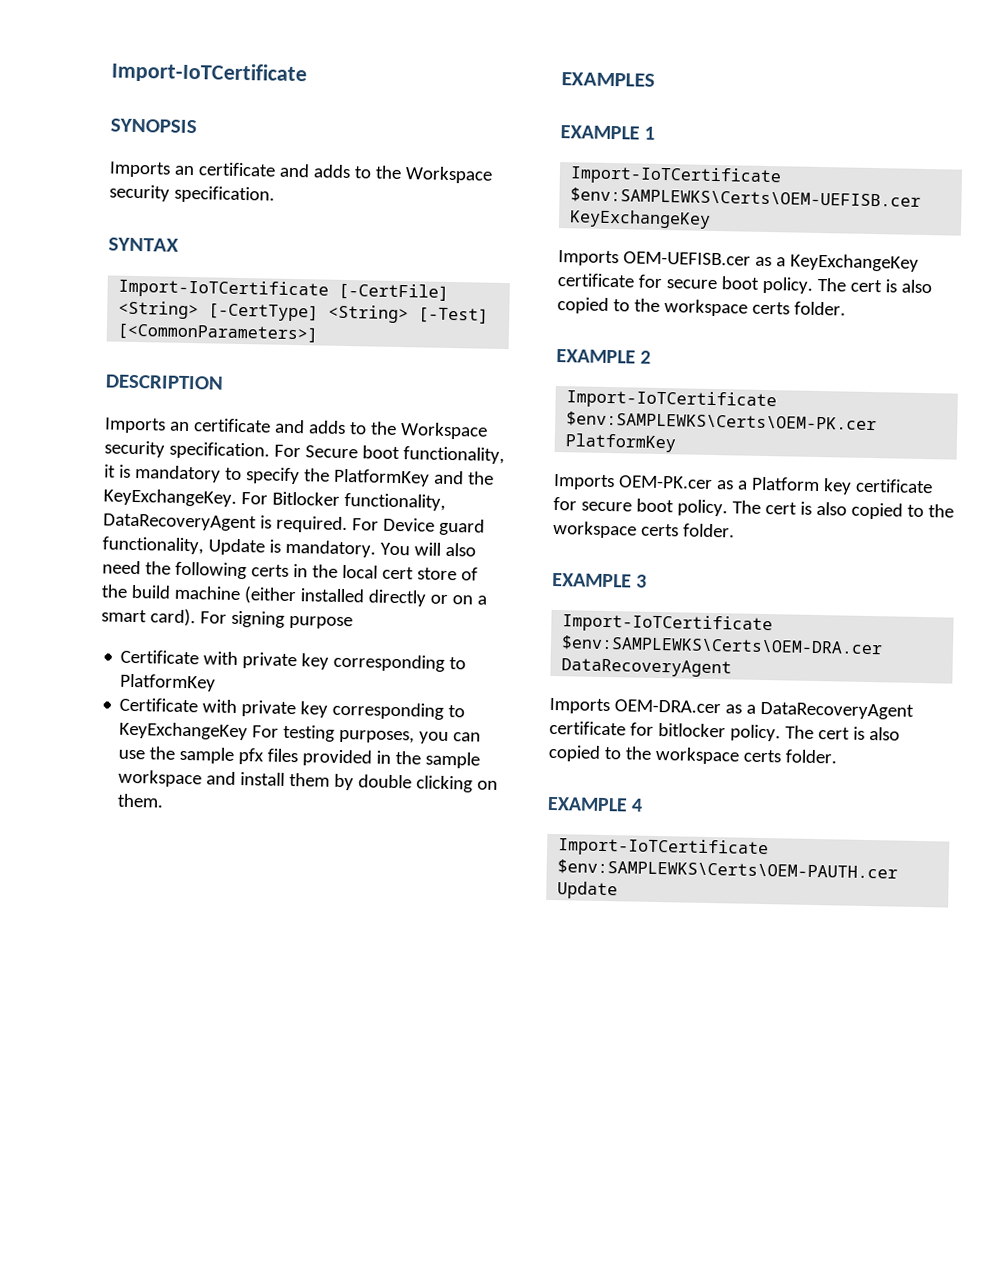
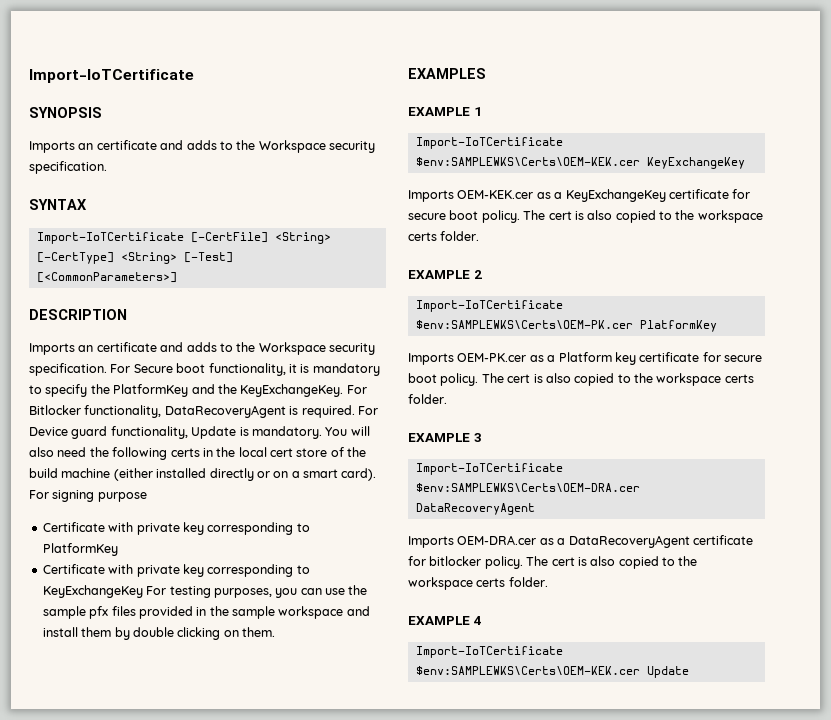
- Import-IoTCertificate $env:SAMPLEWKS\Certs\OEM-UEFISB.cer KeyExchangeKey
+ Import-IoTCertificate $env:SAMPLEWKS\Certs\OEM-KEK.cer KeyExchangeKey
- Imports OEM-UEFISB.cer as a KeyExchangeKey certificate for secure boot policy.
+ Imports OEM-KEK.cer as a KeyExchangeKey certificate for secure boot policy.
- Import-IoTCertificate $env:SAMPLEWKS\Certs\OEM-PAUTH.cer Update
+ Import-IoTCertificate $env:SAMPLEWKS\Certs\OEM-KEK.cer Update

